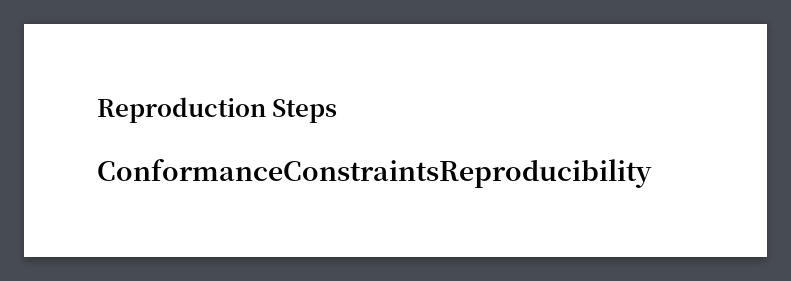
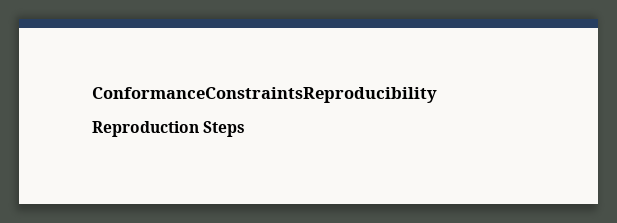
+ ConformanceConstraintsReproducibility
- ConformanceConstraintsReproducibility

